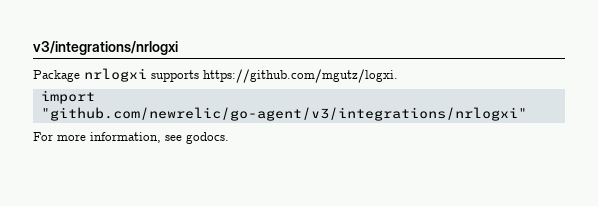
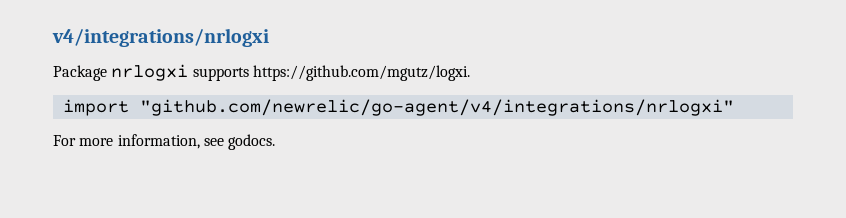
- v3/integrations/nrlogxi
+ v4/integrations/nrlogxi
- import "github.com/newrelic/go-agent/v3/integrations/nrlogxi"
+ import "github.com/newrelic/go-agent/v4/integrations/nrlogxi"

